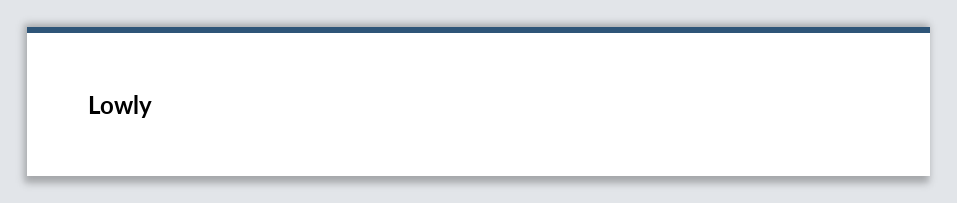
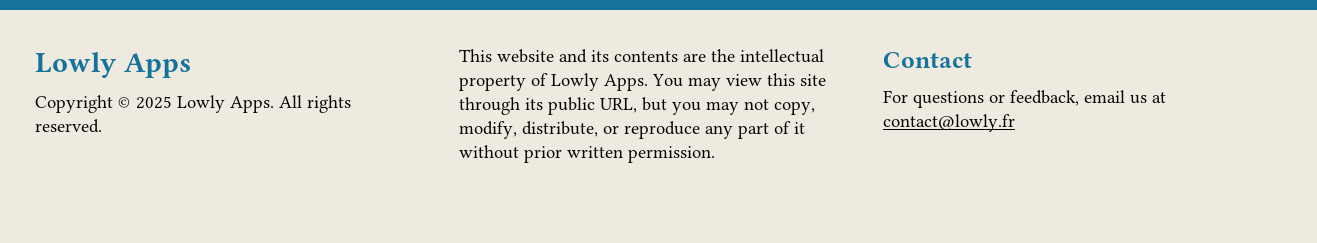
- Lowly
+ Lowly Apps
+ Copyright © 2025 Lowly Apps. All rights reserved.
+ This website and its contents are the intellectual property of Lowly Apps. You may view this site through its public URL, but you may not copy, modify, distribute, or reproduce any part of it without prior written permission.
+ Contact
+ For questions or feedback, email us at contact@lowly.fr

